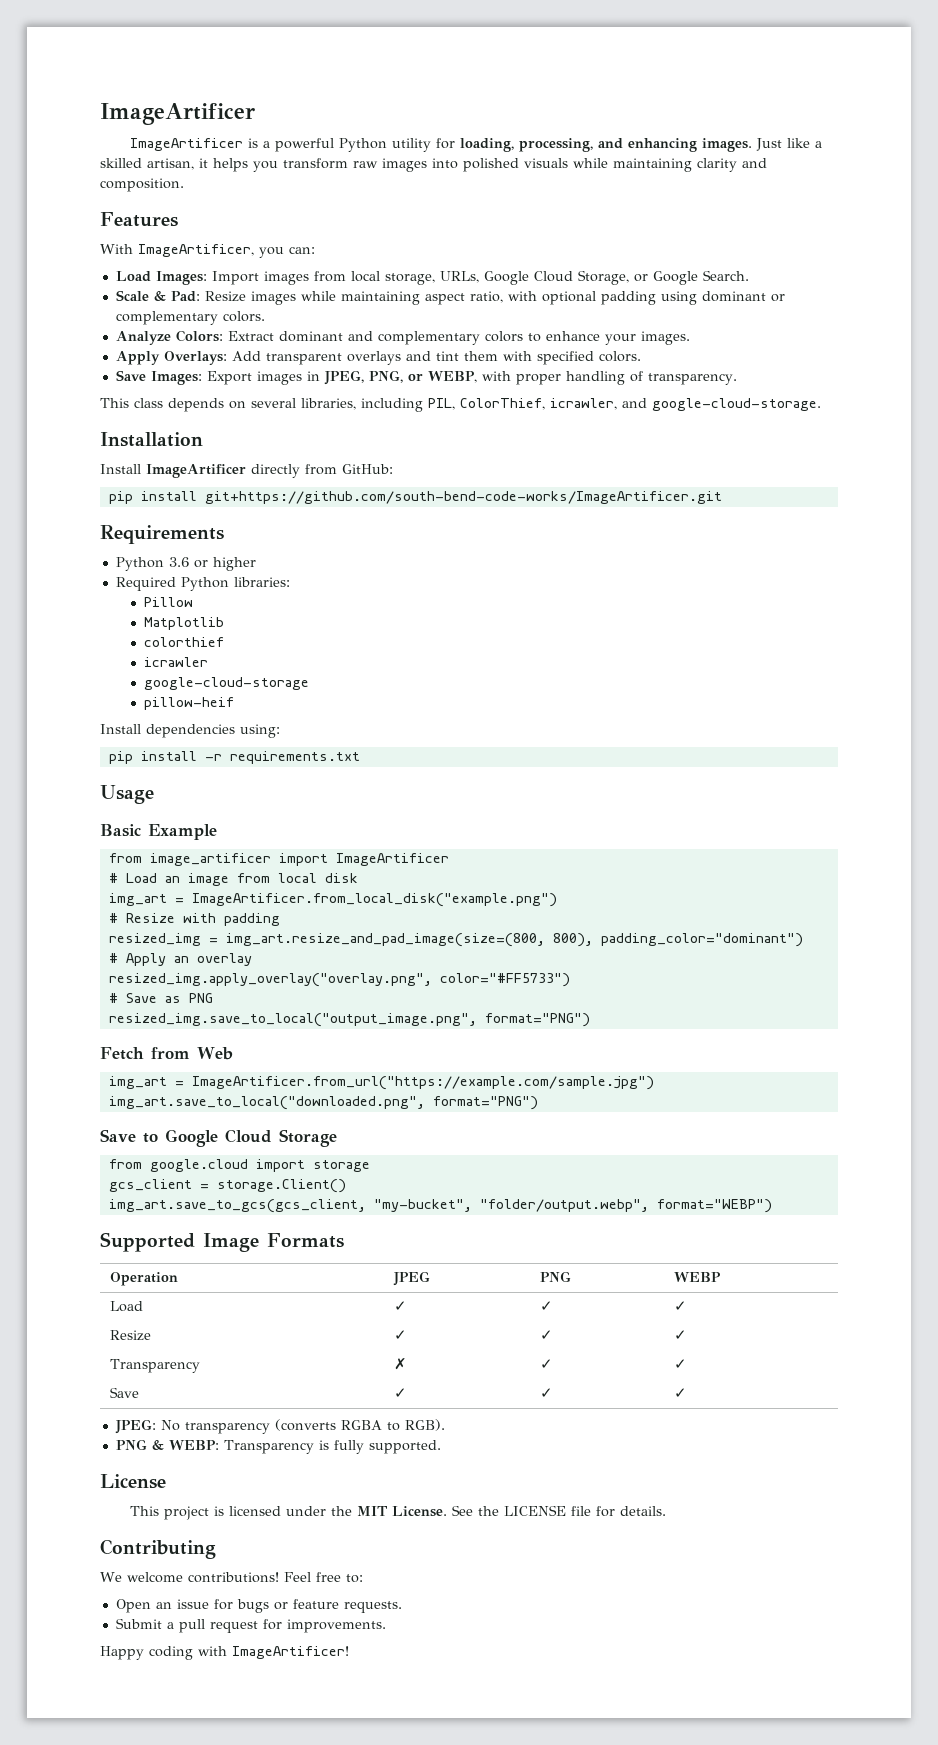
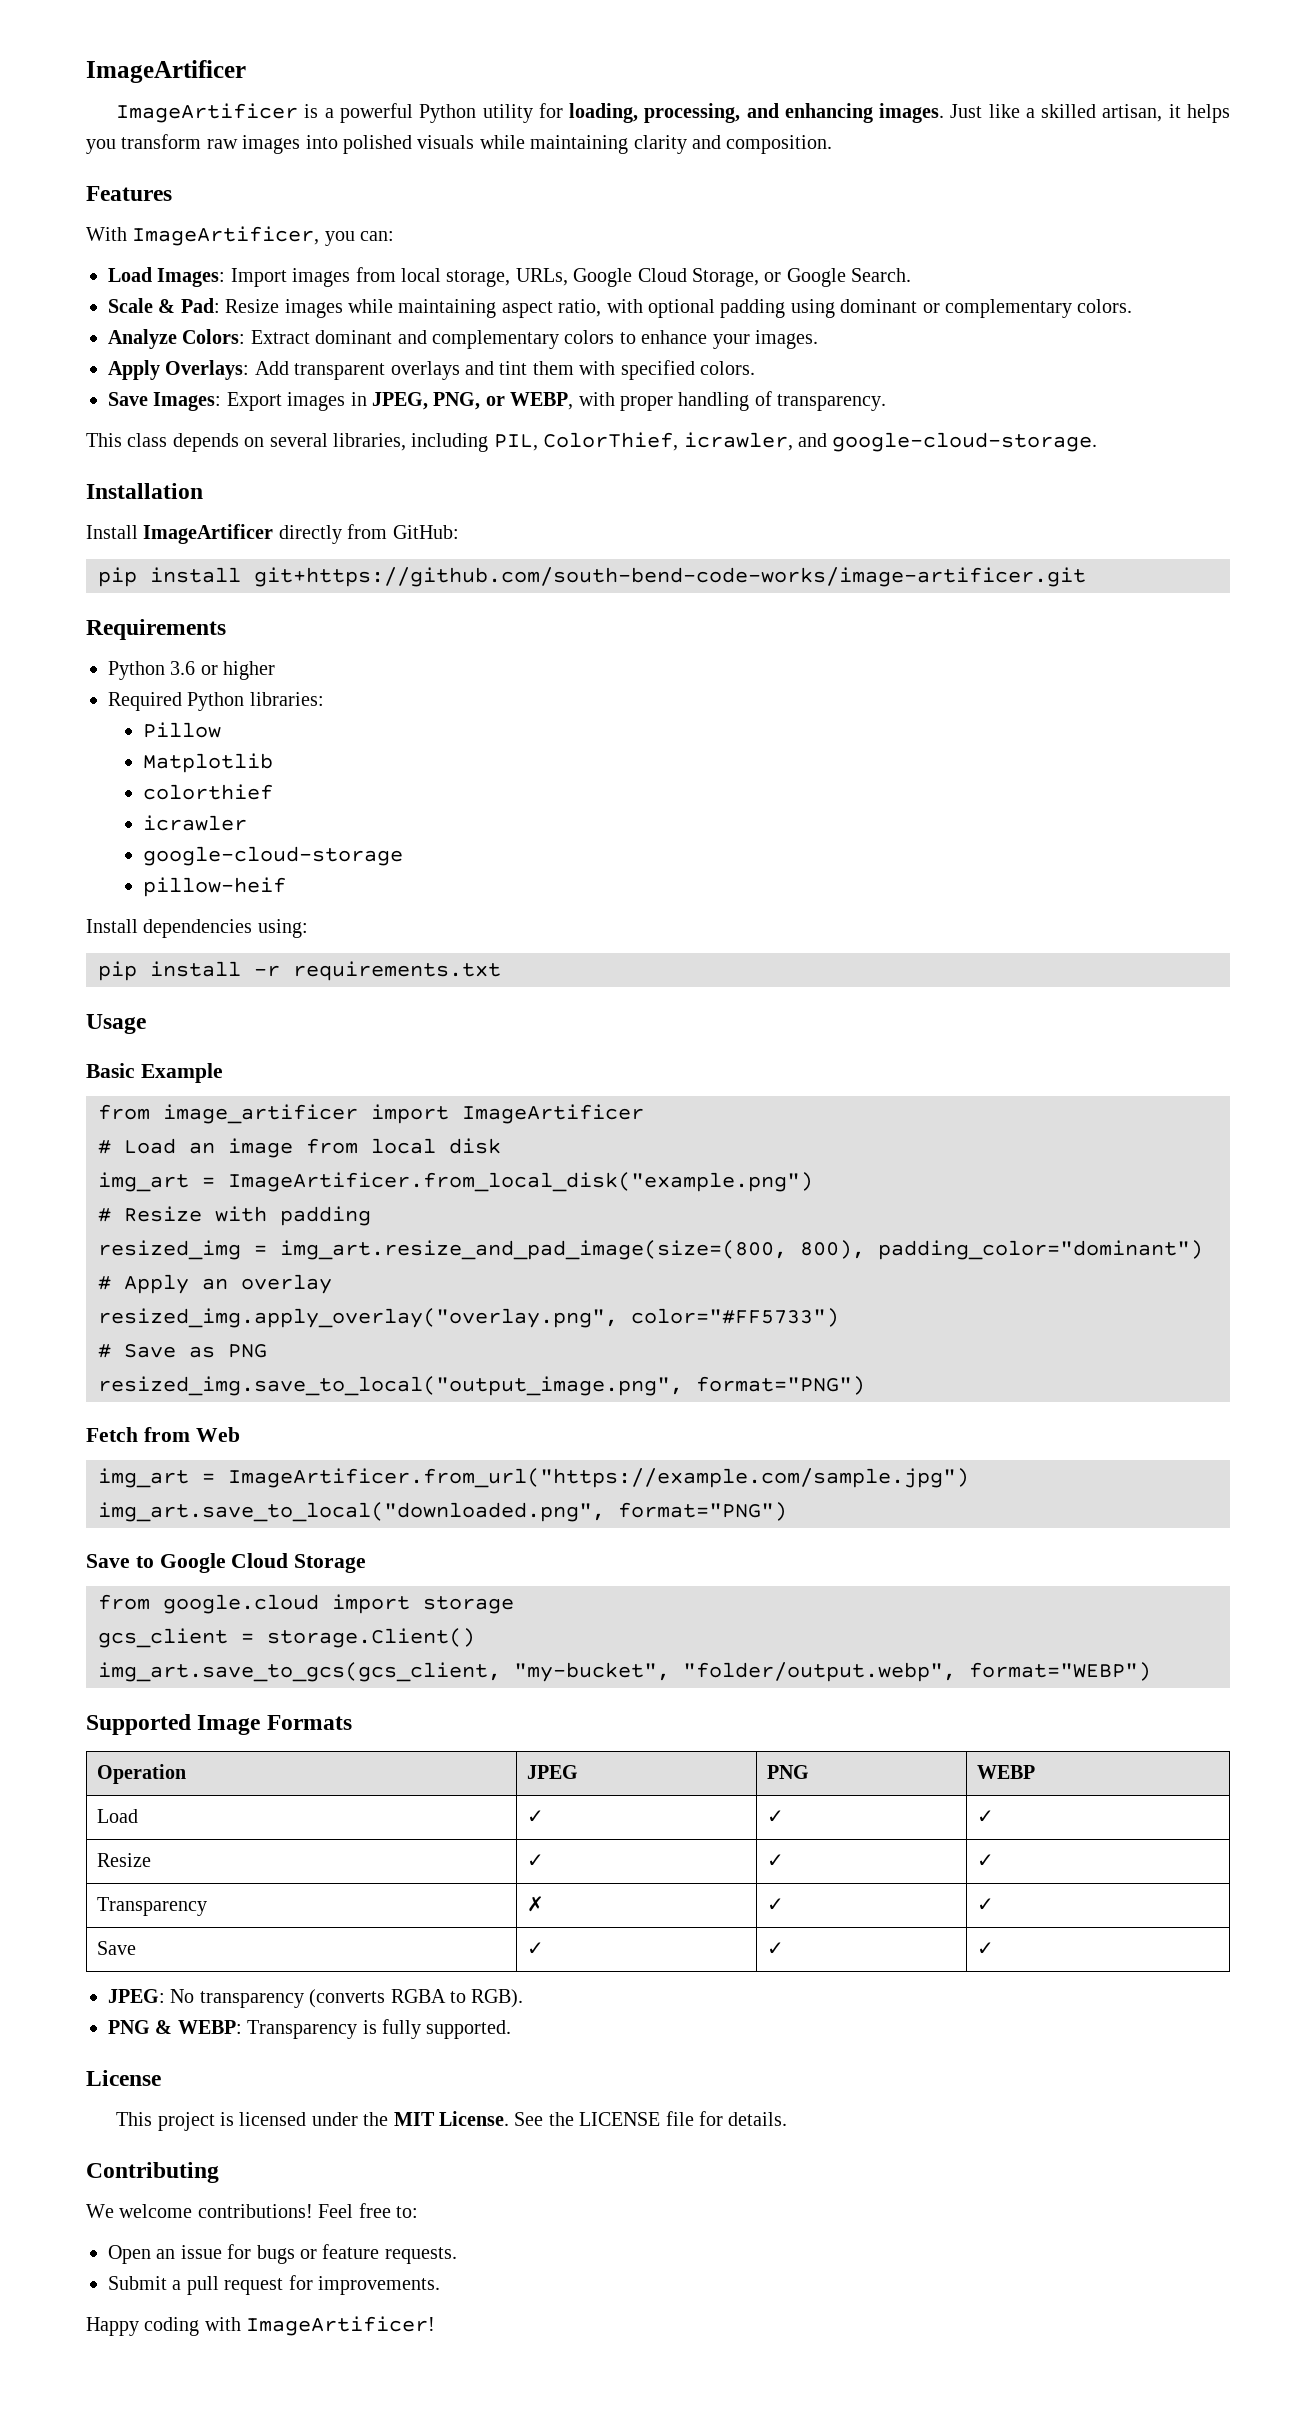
- pip install git+https://github.com/south-bend-code-works/ImageArtificer.git
+ pip install git+https://github.com/south-bend-code-works/image-artificer.git

